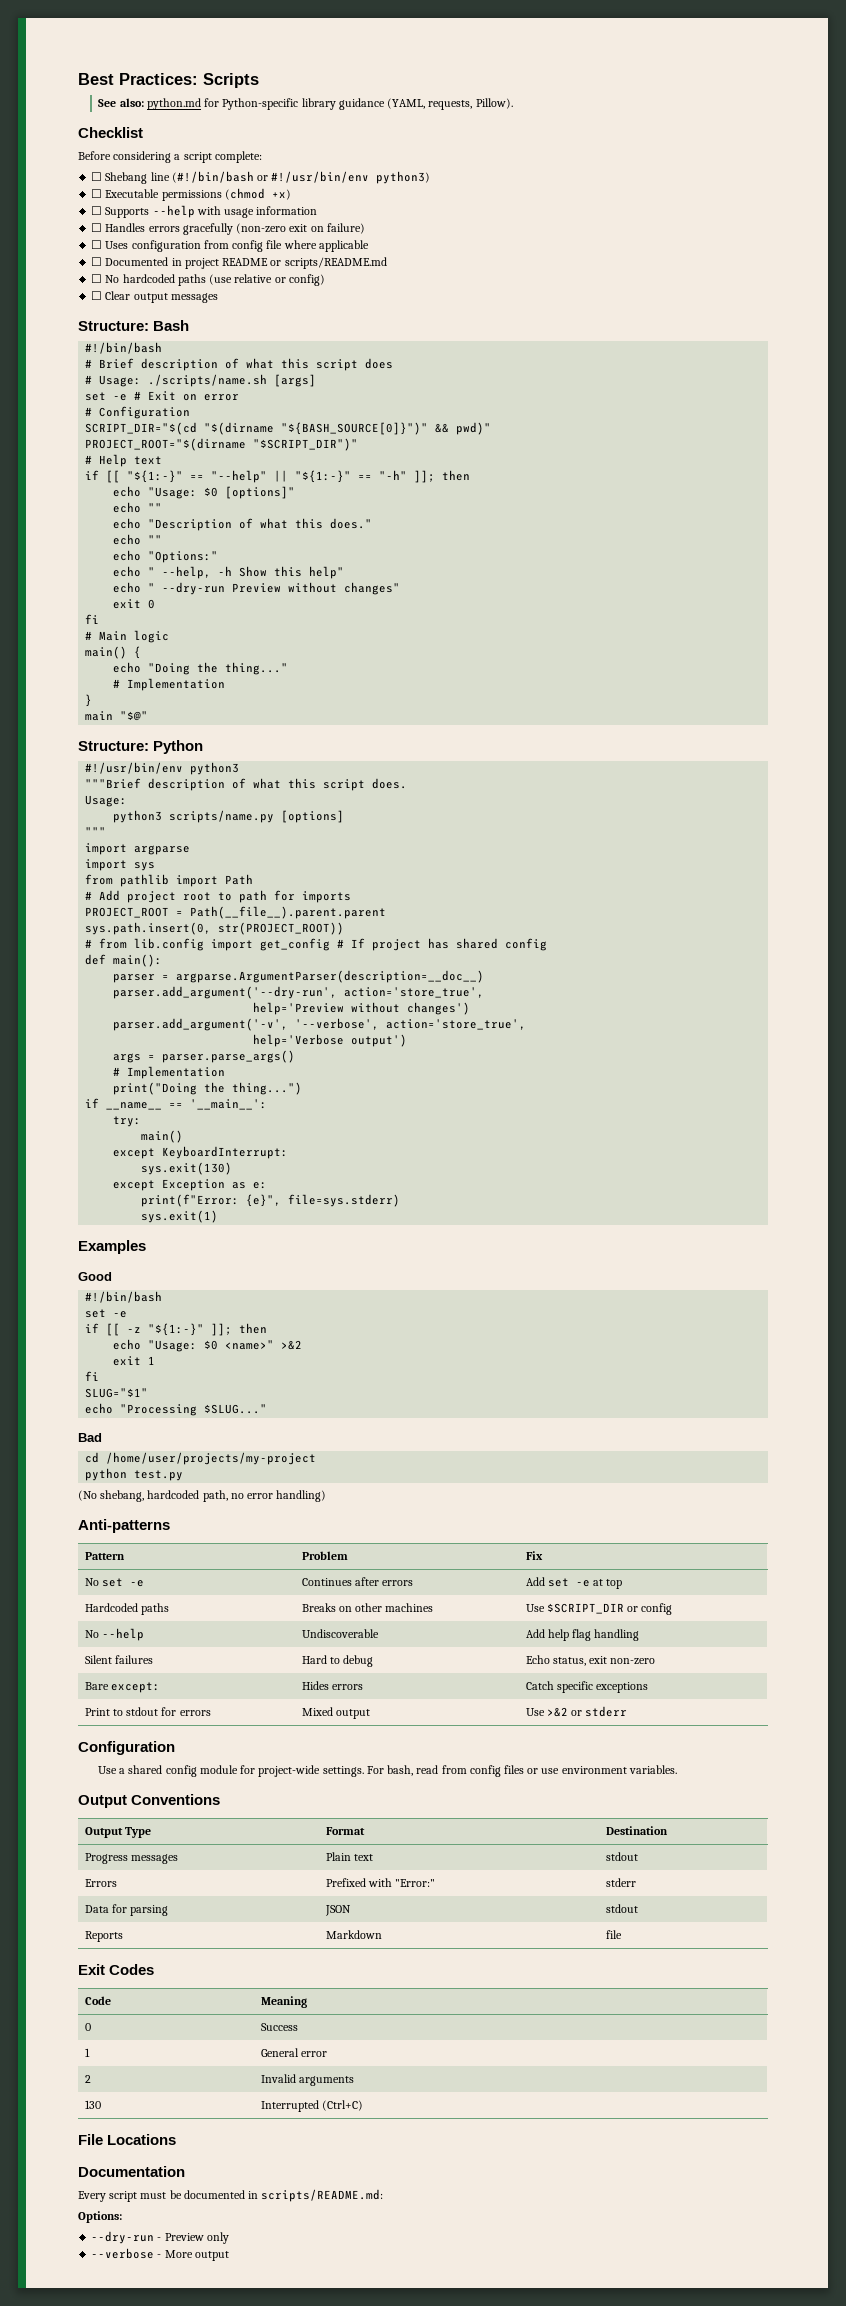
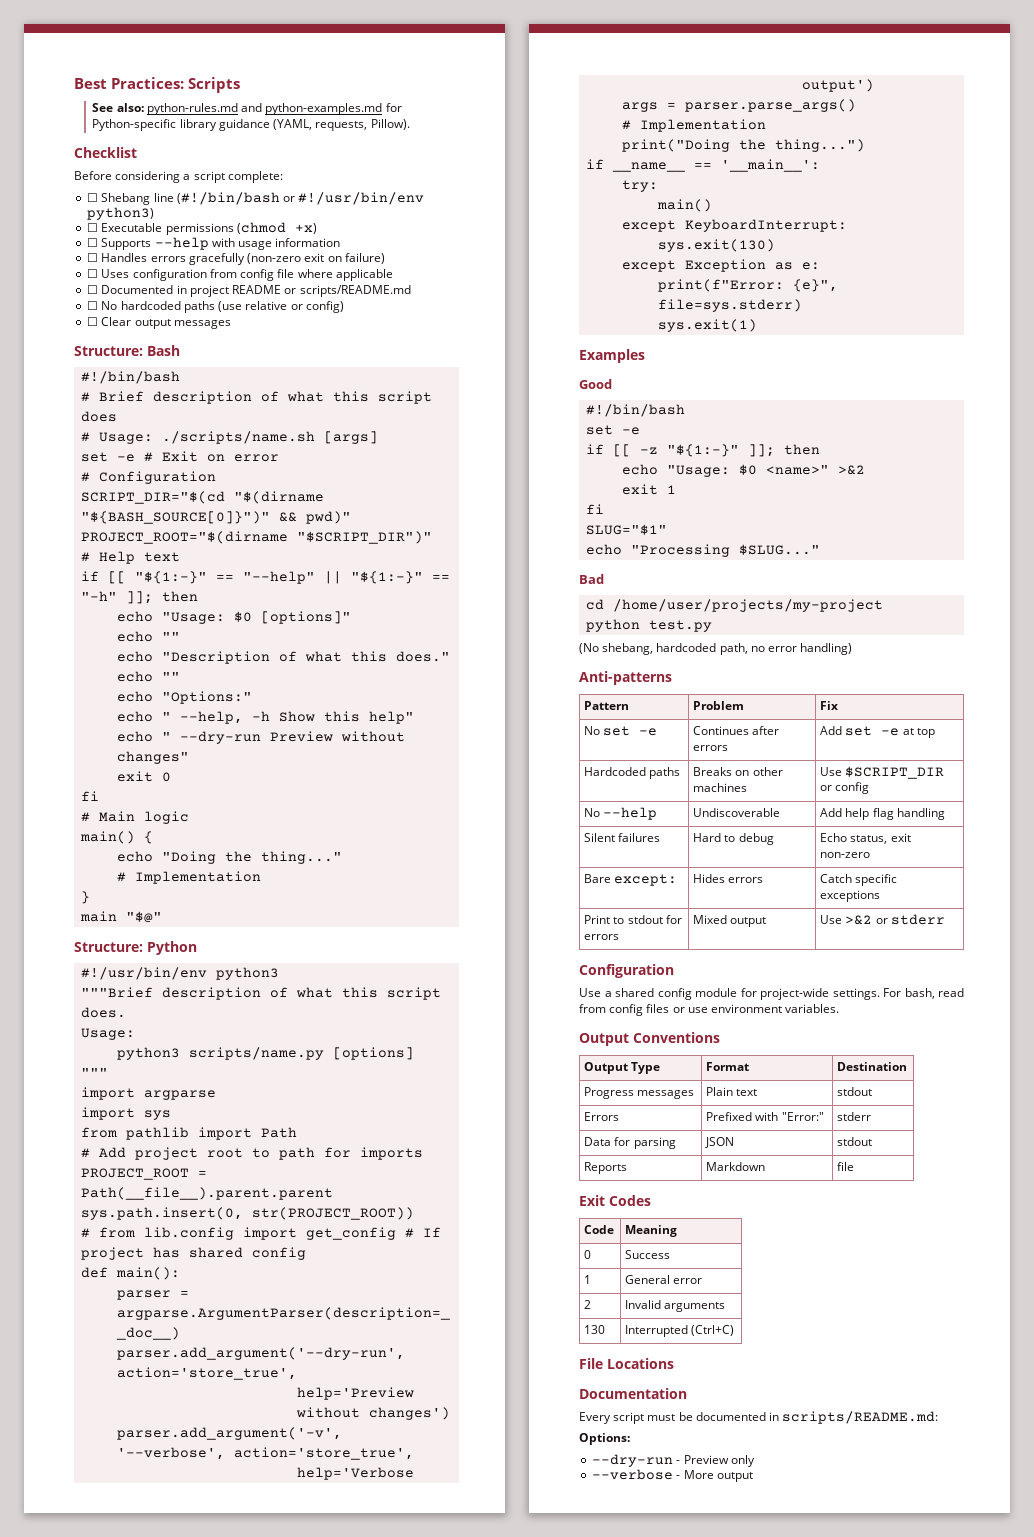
- See also: python.md for Python-specific library guidance (YAML, requests, Pillow).
+ See also: python-rules.md and python-examples.md for Python-specific library guidance (YAML, requests, Pillow).

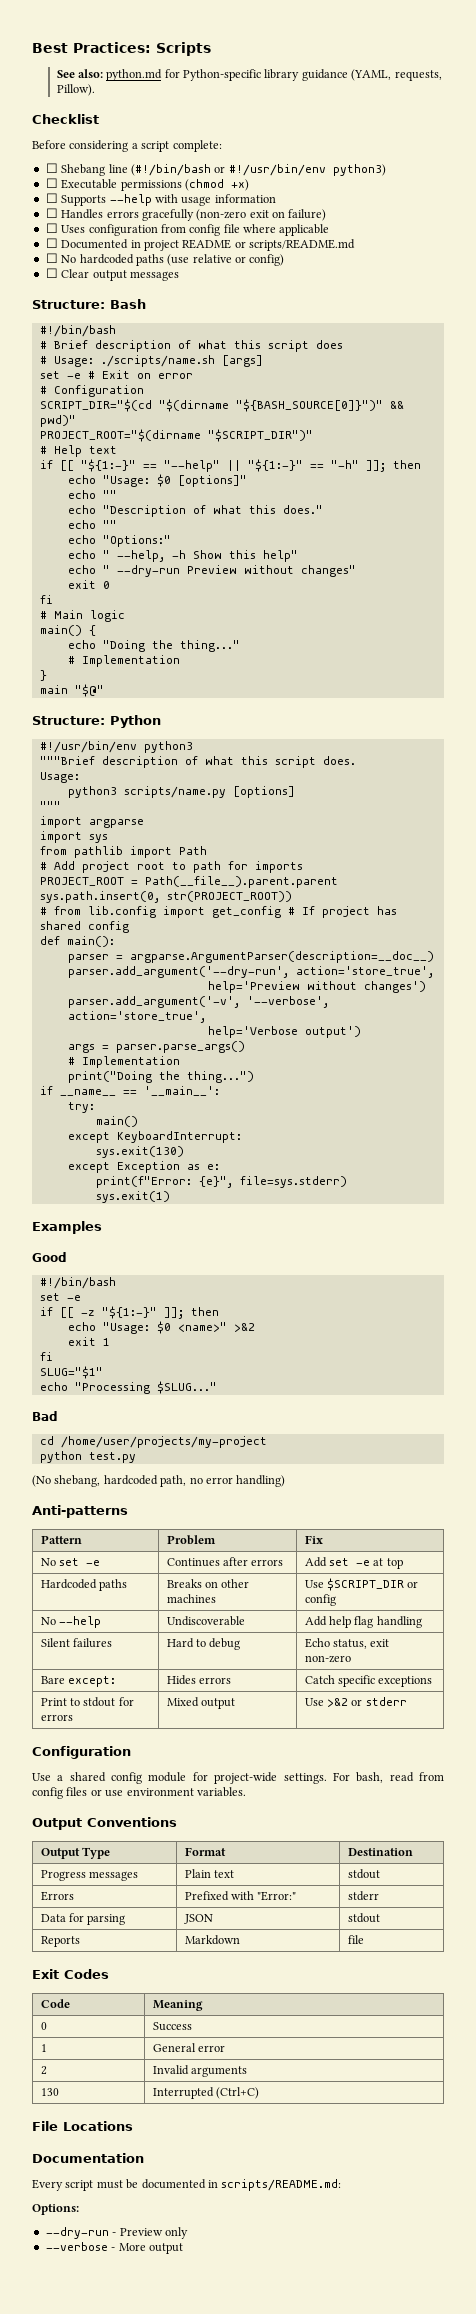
- See also: python-rules.md and python-examples.md for Python-specific library guidance (YAML, requests, Pillow).
+ See also: python.md for Python-specific library guidance (YAML, requests, Pillow).

